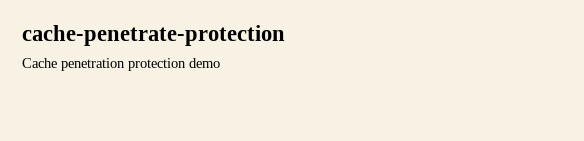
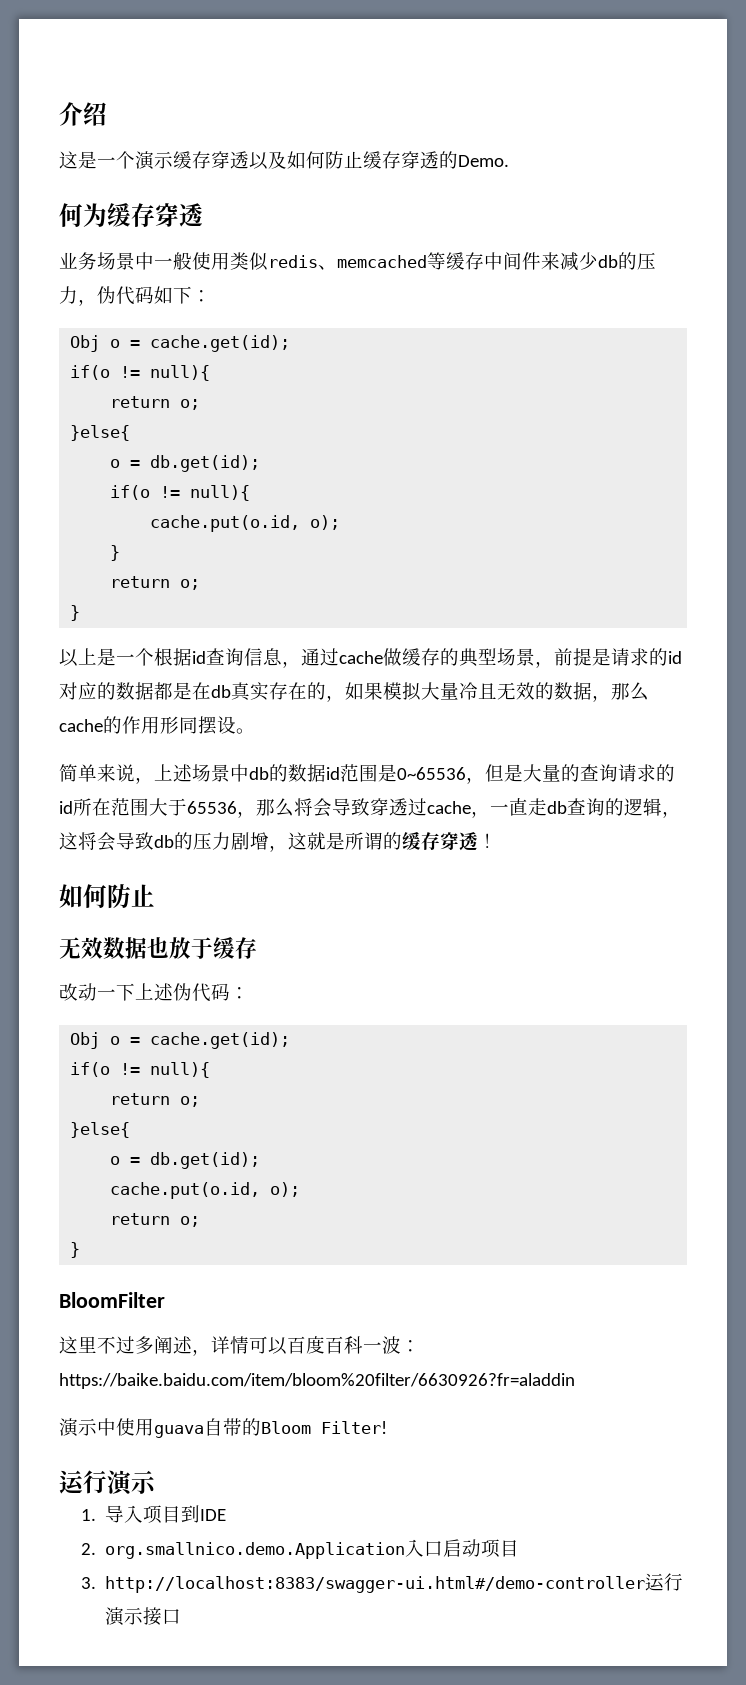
- cache-penetrate-protection
- Cache penetration protection demo
+ 介绍
+ 这是一个演示缓存穿透以及如何防止缓存穿透的Demo.
+ 何为缓存穿透
+ 业务场景中一般使用类似redis、memcached等缓存中间件来减少db的压力，伪代码如下：
+ Obj o = cache.get(id);
+ if(o != null){
+ return o;
+ }else{
+ o = db.get(id);
+ if(o != null){
+ cache.put(o.id, o);
+ }
+ return o;
+ }
+ 以上是一个根据id查询信息，通过cache做缓存的典型场景，前提是请求的id对应的数据都是在db真实存在的，如果模拟大量冷且无效的数据，那么cache的作用形同摆设。
+ 简单来说，上述场景中db的数据id范围是0~65536，但是大量的查询请求的id所在范围大于65536，那么将会导致穿透过cache，一直走db查询的逻辑，这将会导致db的压力剧增，这就是所谓的缓存穿透！
+ 如何防止
+ 无效数据也放于缓存
+ 改动一下上述伪代码：
+ Obj o = cache.get(id);
+ if(o != null){
+ return o;
+ }else{
+ o = db.get(id);
+ cache.put(o.id, o);
+ return o;
+ }
+ BloomFilter
+ 这里不过多阐述，详情可以百度百科一波：https://baike.baidu.com/item/bloom%20filter/6630926?fr=aladdin
+ 演示中使用guava自带的Bloom Filter!
+ 运行演示
+ 1.导入项目到IDE
+ 2. org.smallnico.demo.Application入口启动项目
+ 3. http://localhost:8383/swagger-ui.html#/demo-controller运行演示接口

